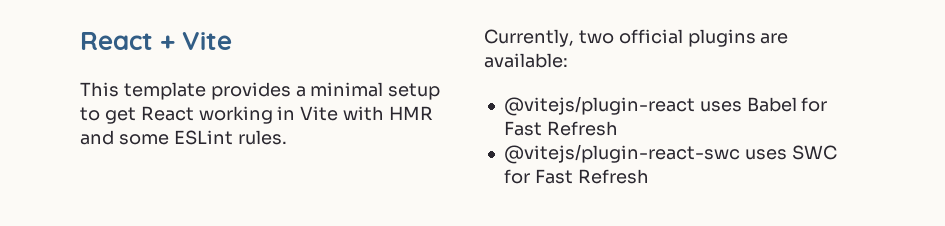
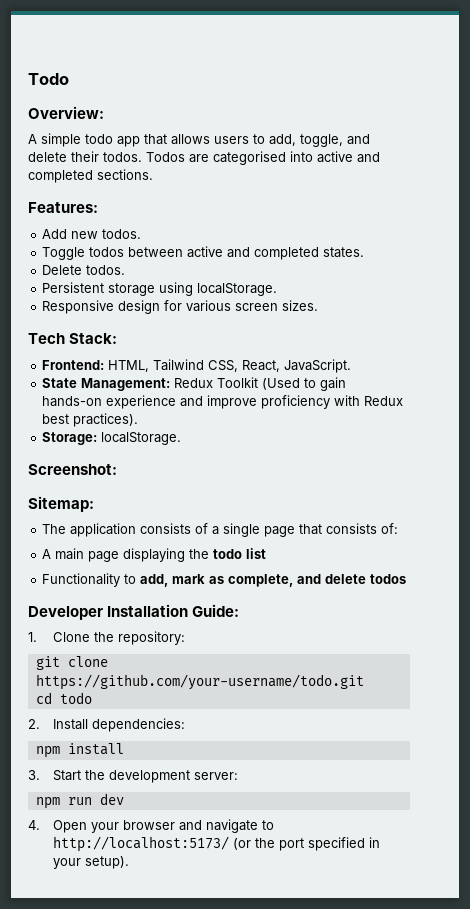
- React + Vite
- This template provides a minimal setup to get React working in Vite with HMR and some ESLint rules.
- Currently, two official plugins are available:
- @vitejs/plugin-react uses Babel for Fast Refresh
- @vitejs/plugin-react-swc uses SWC for Fast Refresh
+ Todo
+ Overview:
+ A simple todo app that allows users to add, toggle, and delete their todos. Todos are categorised into active and completed sections.
+ Features:
+ Add new todos.
+ Toggle todos between active and completed states.
+ Delete todos.
+ Persistent storage using localStorage.
+ Responsive design for various screen sizes.
+ Tech Stack:
+ Frontend: HTML, Tailwind CSS, React, JavaScript.
+ State Management: Redux Toolkit (Used to gain hands-on experience and improve proficiency with Redux best practices).
+ Storage: localStorage.
+ Screenshot:
+ Sitemap:
+ The application consists of a single page that consists of:
+ A main page displaying the todo list
+ Functionality to add, mark as complete, and delete todos
+ Developer Installation Guide:
+ 1. Clone the repository:
+ git clone https://github.com/your-username/todo.git
+ cd todo
+ 2. Install dependencies:
+ npm install
+ 3. Start the development server:
+ npm run dev
+ 4. Open your browser and navigate to http://localhost:5173/ (or the port specified in your setup).

